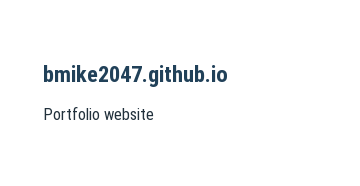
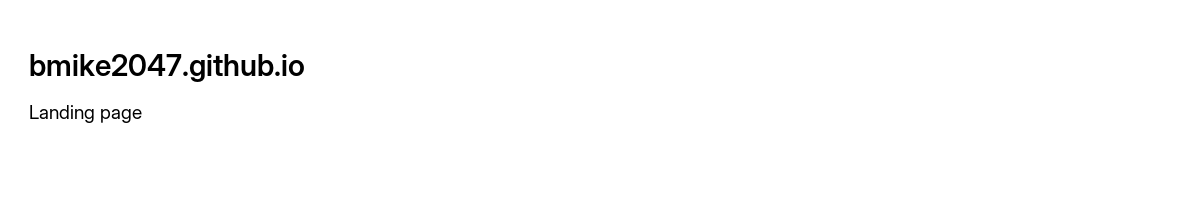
- Portfolio website
+ Landing page

